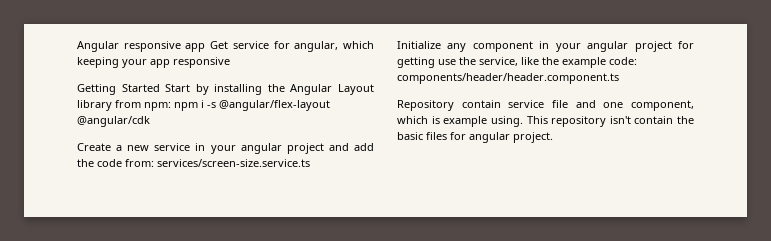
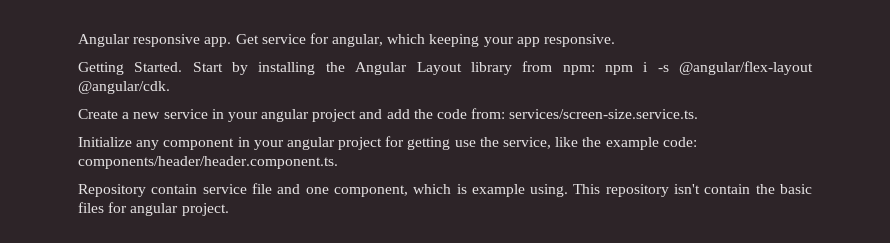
- Angular responsive app Get service for angular, which keeping your app responsive
+ Angular responsive app. Get service for angular, which keeping your app responsive.
- Getting Started Start by installing the Angular Layout library from npm: npm i -s @angular/flex-layout @angular/cdk
+ Getting Started. Start by installing the Angular Layout library from npm: npm i -s @angular/flex-layout @angular/cdk.
- Create a new service in your angular project and add the code from: services/screen-size.service.ts
+ Create a new service in your angular project and add the code from: services/screen-size.service.ts.
- Initialize any component in your angular project for getting use the service, like the example code: components/header/header.component.ts
+ Initialize any component in your angular project for getting use the service, like the example code: components/header/header.component.ts.

